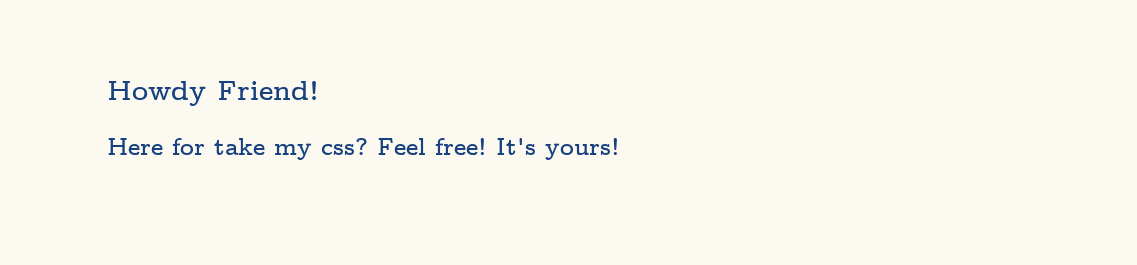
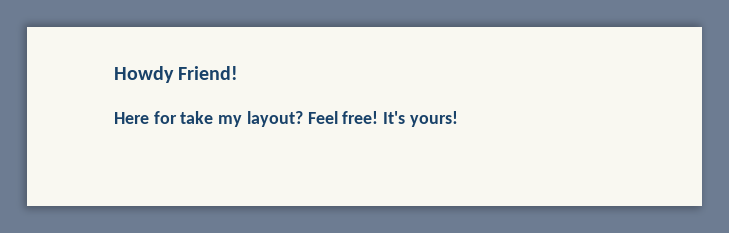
- Here for take my css?
+ Here for take my layout?

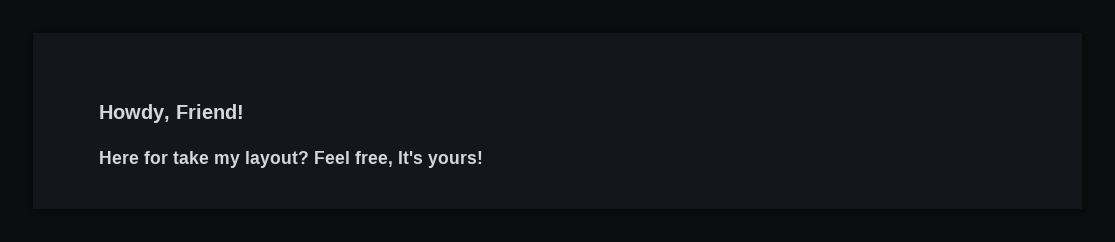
- Howdy Friend!
+ Howdy, Friend!
- Feel free! It's yours!
+ Feel free, It's yours!

